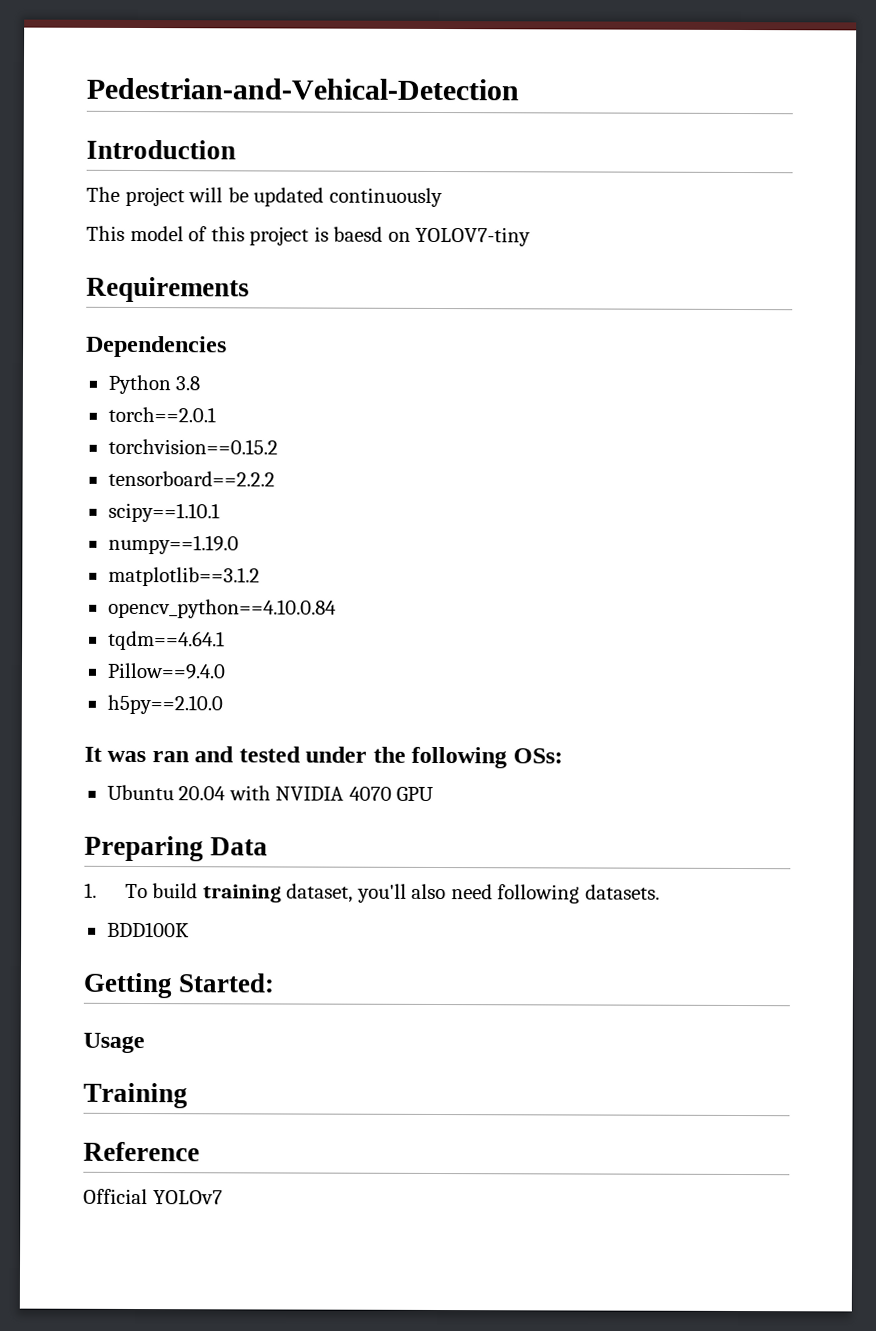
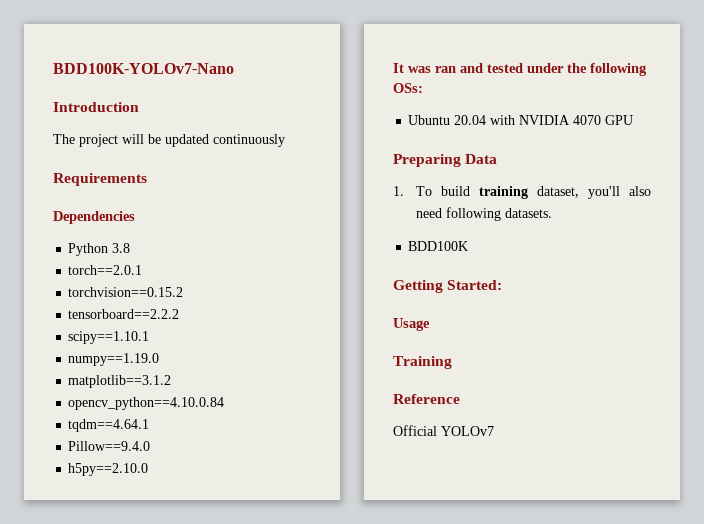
- Pedestrian-and-Vehical-Detection
+ BDD100K-YOLOv7-Nano
- This model of this project is baesd on YOLOV7-tiny

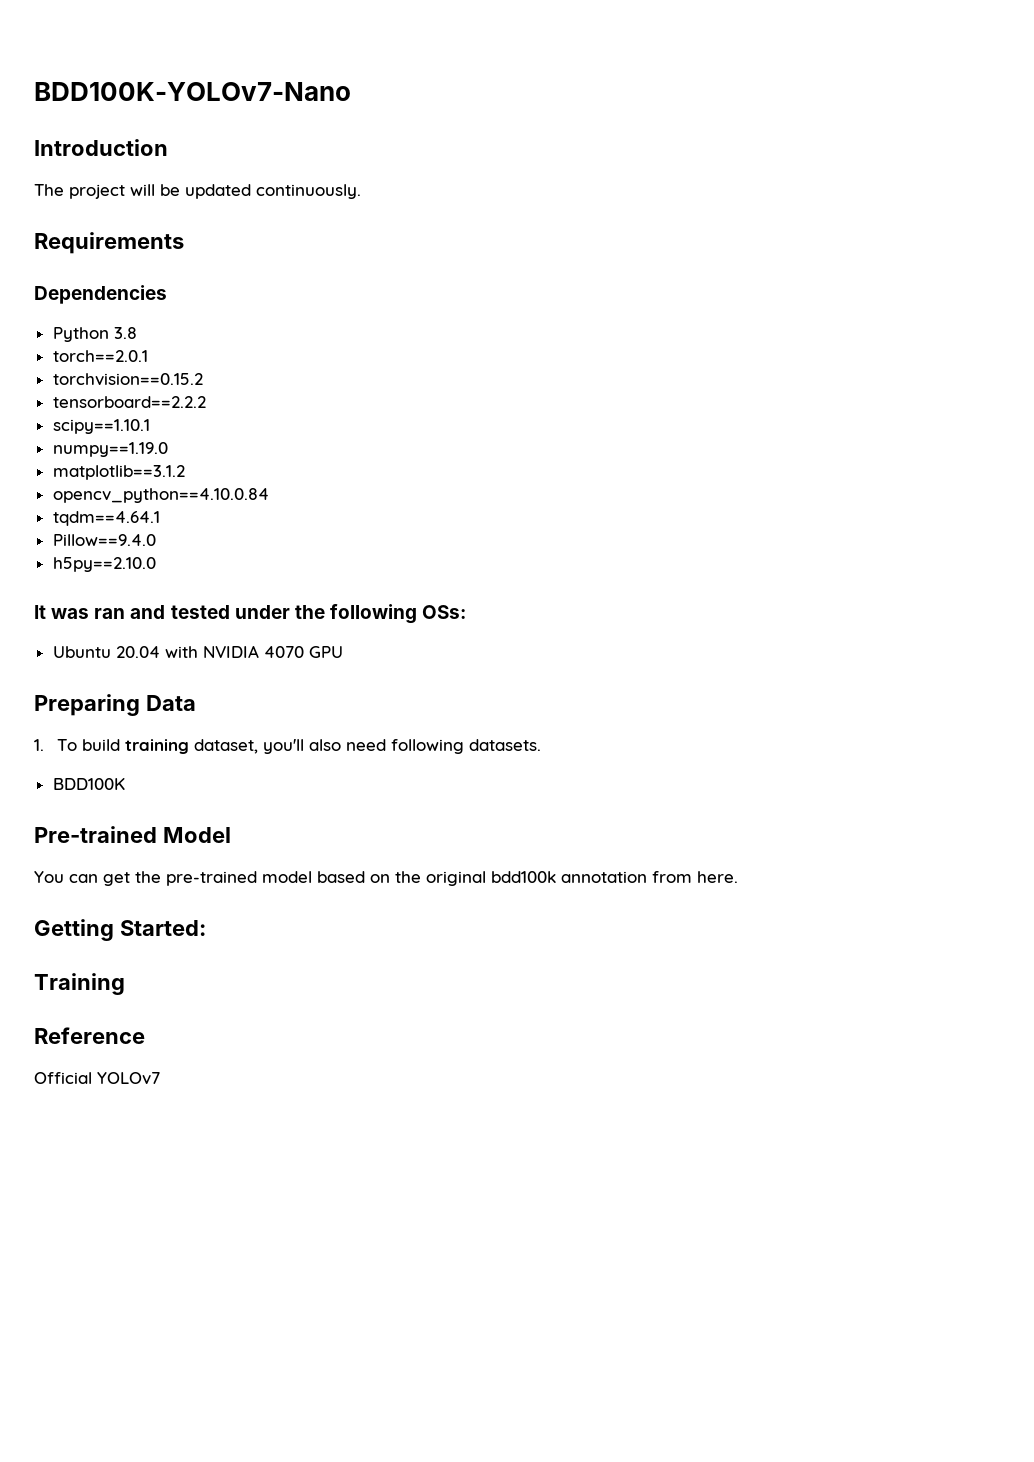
- The project will be updated continuously
+ The project will be updated continuously.
+ Pre-trained Model
+ You can get the pre-trained model based on the original bdd100k annotation from here.
- Usage

